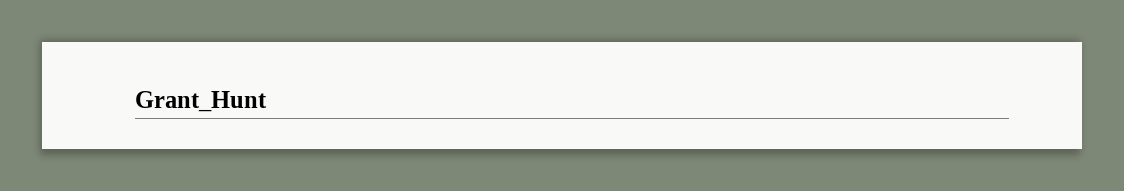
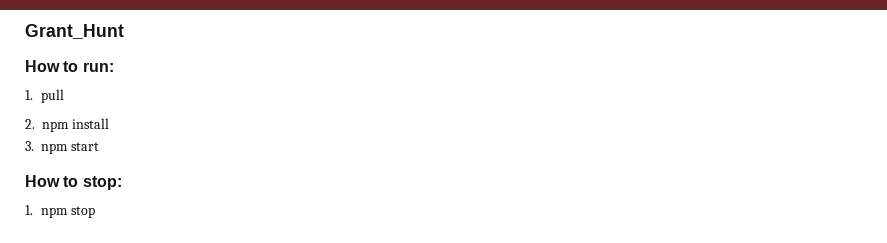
+ How to run:
+ 1. pull
+ 2. npm install
+ 3. npm start
+ How to stop:
+ 1. npm stop

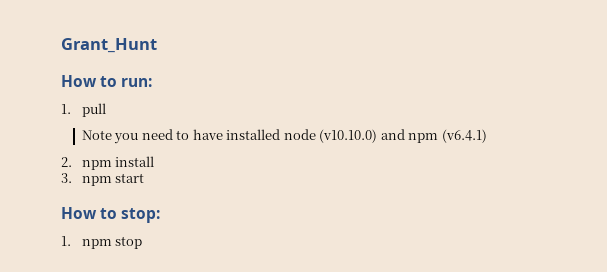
+ Note you need to have installed node (v10.10.0) and npm (v6.4.1)

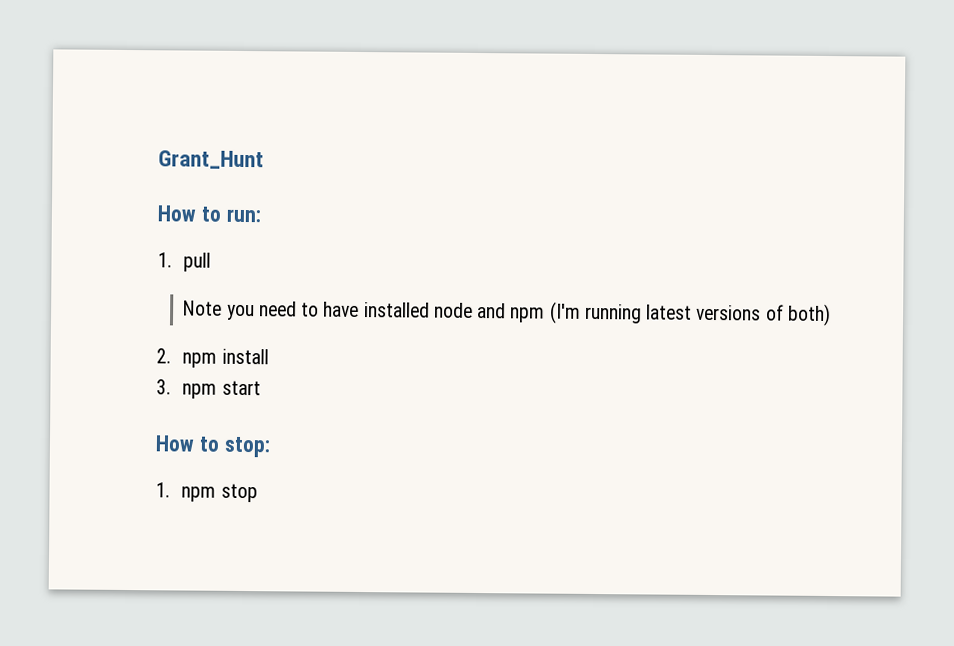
- Note you need to have installed node (v10.10.0) and npm (v6.4.1)
+ Note you need to have installed node and npm (I'm running latest versions of both)

